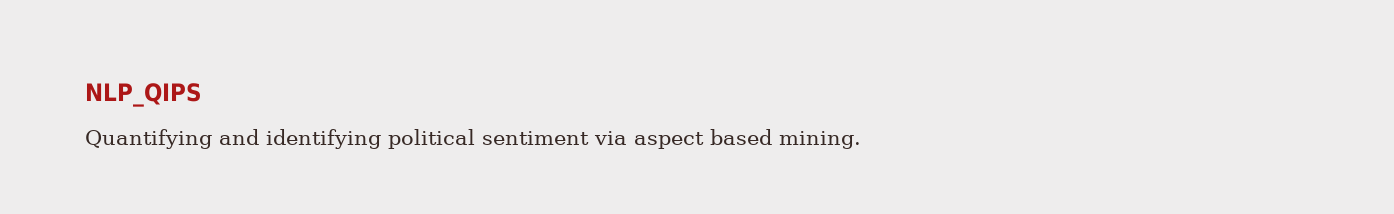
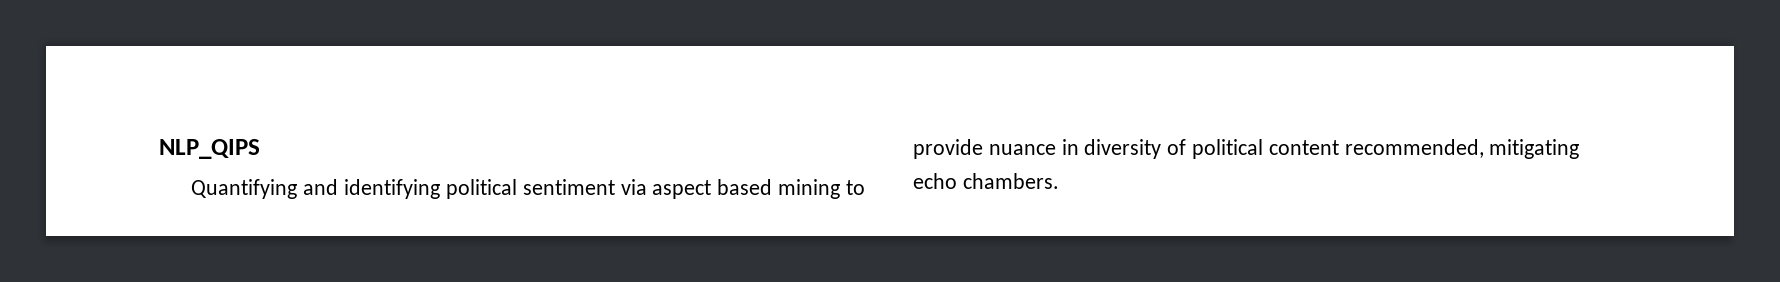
- Quantifying and identifying political sentiment via aspect based mining.
+ Quantifying and identifying political sentiment via aspect based mining to provide nuance in diversity of political content recommended, mitigating echo chambers.

